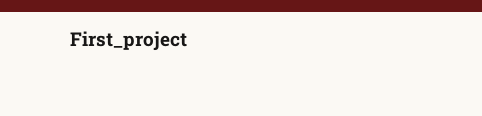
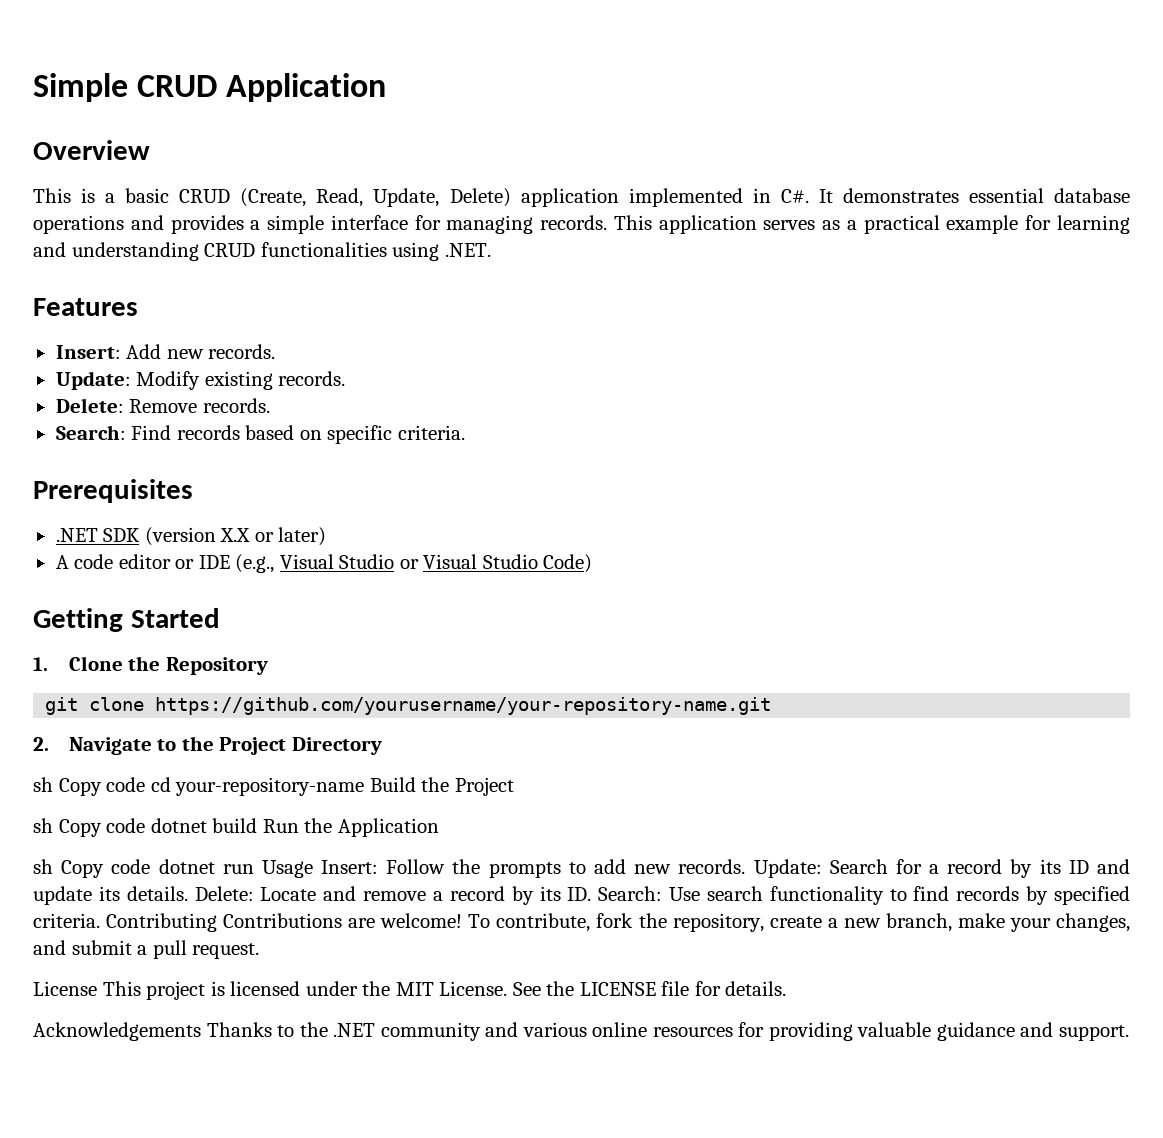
- First_project
+ Simple CRUD Application
+ Overview
+ This is a basic CRUD (Create, Read, Update, Delete) application implemented in C#. It demonstrates essential database operations and provides a simple interface for managing records. This application serves as a practical example for learning and understanding CRUD functionalities using .NET.
+ Features
+ Insert: Add new records.
+ Update: Modify existing records.
+ Delete: Remove records.
+ Search: Find records based on specific criteria.
+ Prerequisites
+ .NET SDK (version X.X or later)
+ A code editor or IDE (e.g., Visual Studio or Visual Studio Code)
+ Getting Started
+ 1. Clone the Repository
+ git clone https://github.com/yourusername/your-repository-name.git
+ 2. Navigate to the Project Directory
+ sh Copy code cd your-repository-name Build the Project
+ sh Copy code dotnet build Run the Application
+ sh Copy code dotnet run Usage Insert: Follow the prompts to add new records. Update: Search for a record by its ID and update its details. Delete: Locate and remove a record by its ID. Search: Use search functionality to find records by specified criteria. Contributing Contributions are welcome! To contribute, fork the repository, create a new branch, make your changes, and submit a pull request.
+ License This project is licensed under the MIT License. See the LICENSE file for details.
+ Acknowledgements Thanks to the .NET community and various online resources for providing valuable guidance and support.

